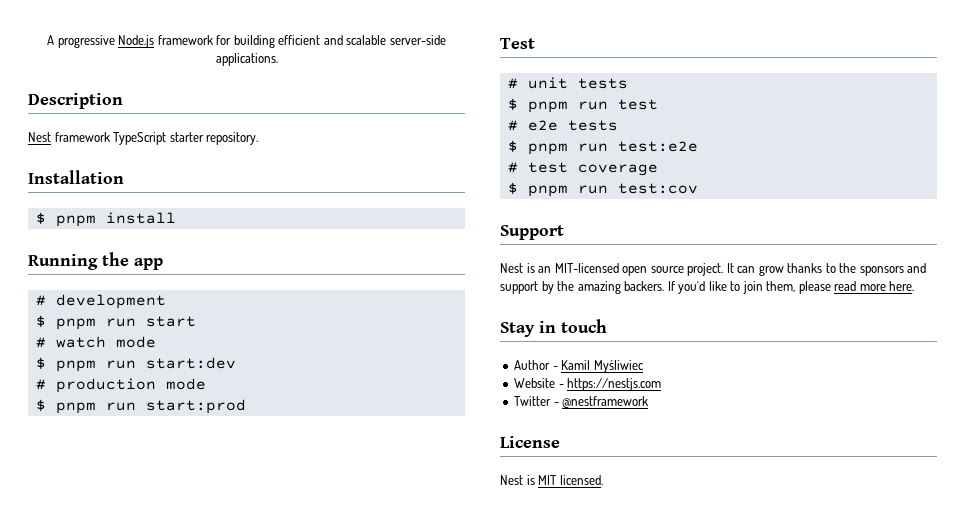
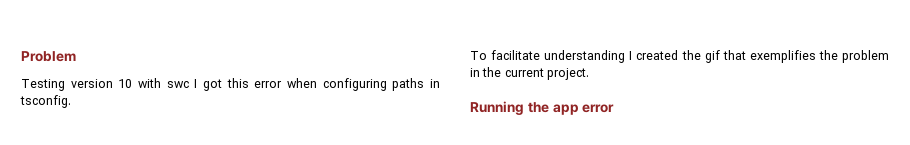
- A progressive Node.js framework for building efficient and scalable server-side applications.
- Description
- Nest framework TypeScript starter repository.
- Installation
- $ pnpm install
- Running the app
- # development
- $ pnpm run start
- # watch mode
- $ pnpm run start:dev
- # production mode
- $ pnpm run start:prod
- Test
- # unit tests
- $ pnpm run test
- # e2e tests
- $ pnpm run test:e2e
- # test coverage
- $ pnpm run test:cov
- Support
- Nest is an MIT-licensed open source project. It can grow thanks to the sponsors and support by the amazing backers. If you'd like to join them, please read more here.
- Stay in touch
- Author - Kamil Myśliwiec
- Website - https://nestjs.com
- Twitter - @nestframework
- License
- Nest is MIT licensed.
+ Problem
+ Testing version 10 with swc I got this error when configuring paths in tsconfig.
+ To facilitate understanding I created the gif that exemplifies the problem in the current project.
+ Running the app error

